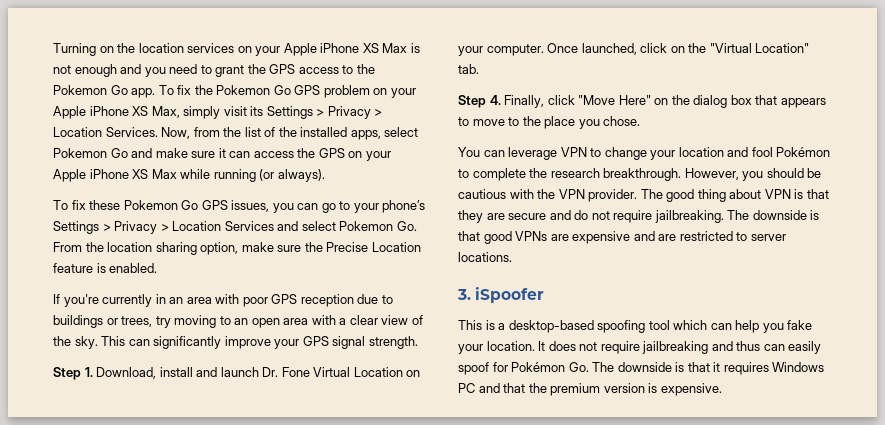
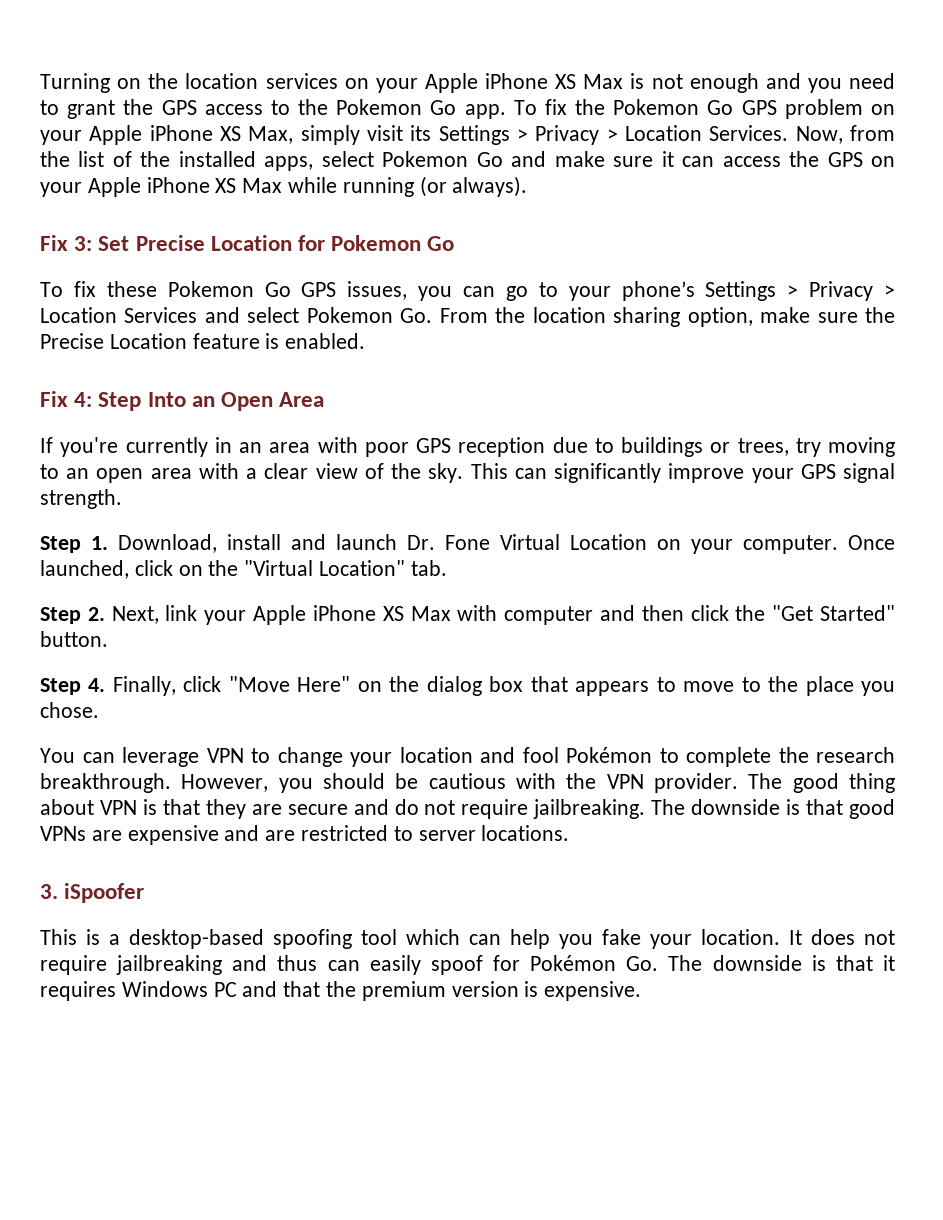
+ Fix 3: Set Precise Location for Pokemon Go
+ Fix 4: Step Into an Open Area
+ Step 2. Next, link your Apple iPhone XS Max with computer and then click the "Get Started" button.

